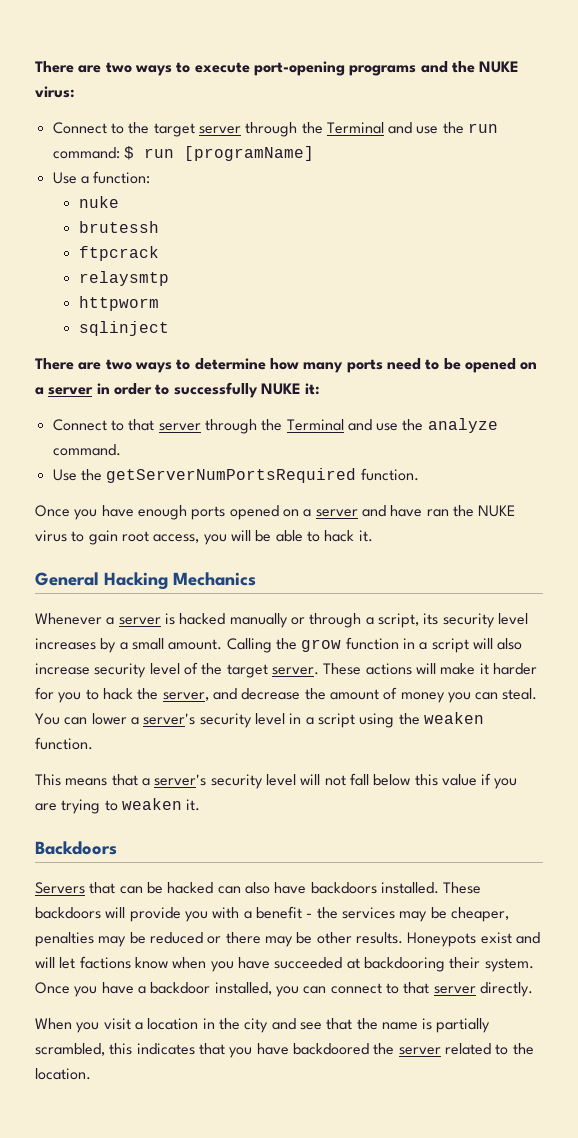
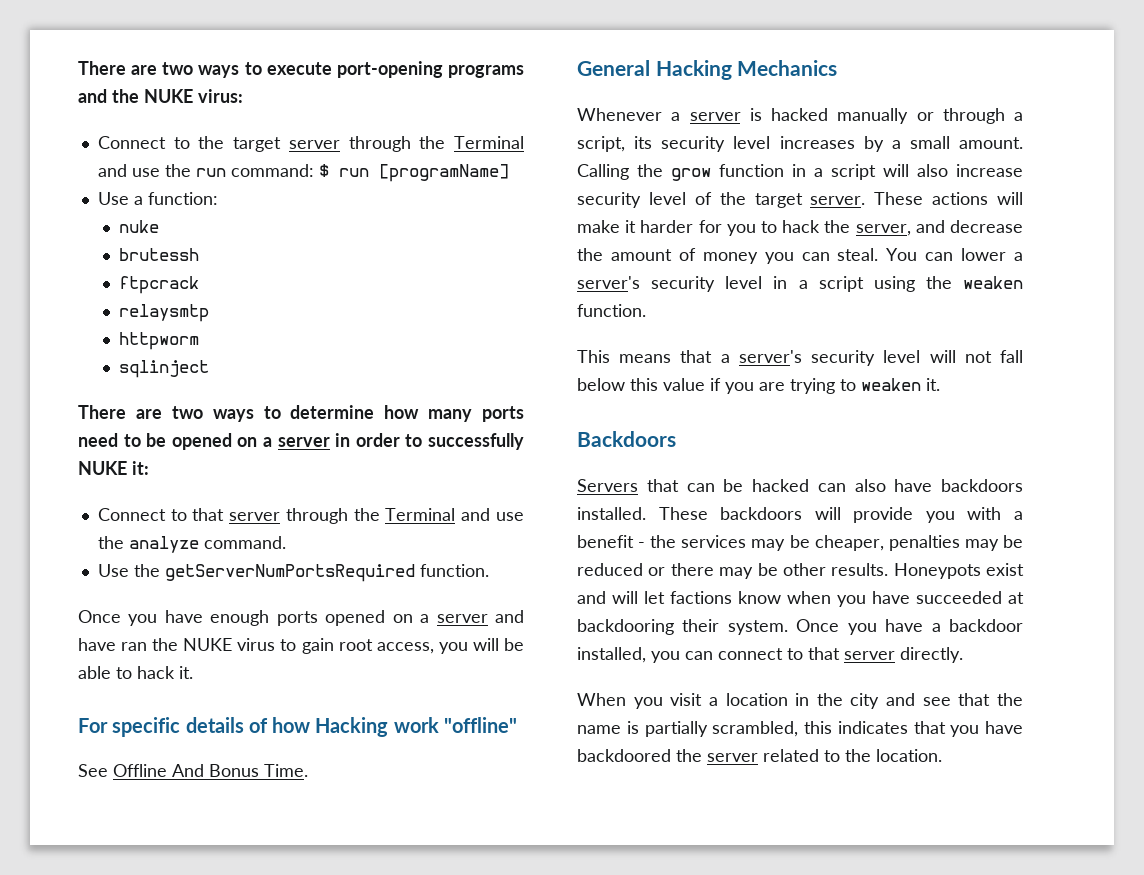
+ For specific details of how Hacking work "offline"
+ See Offline And Bonus Time.

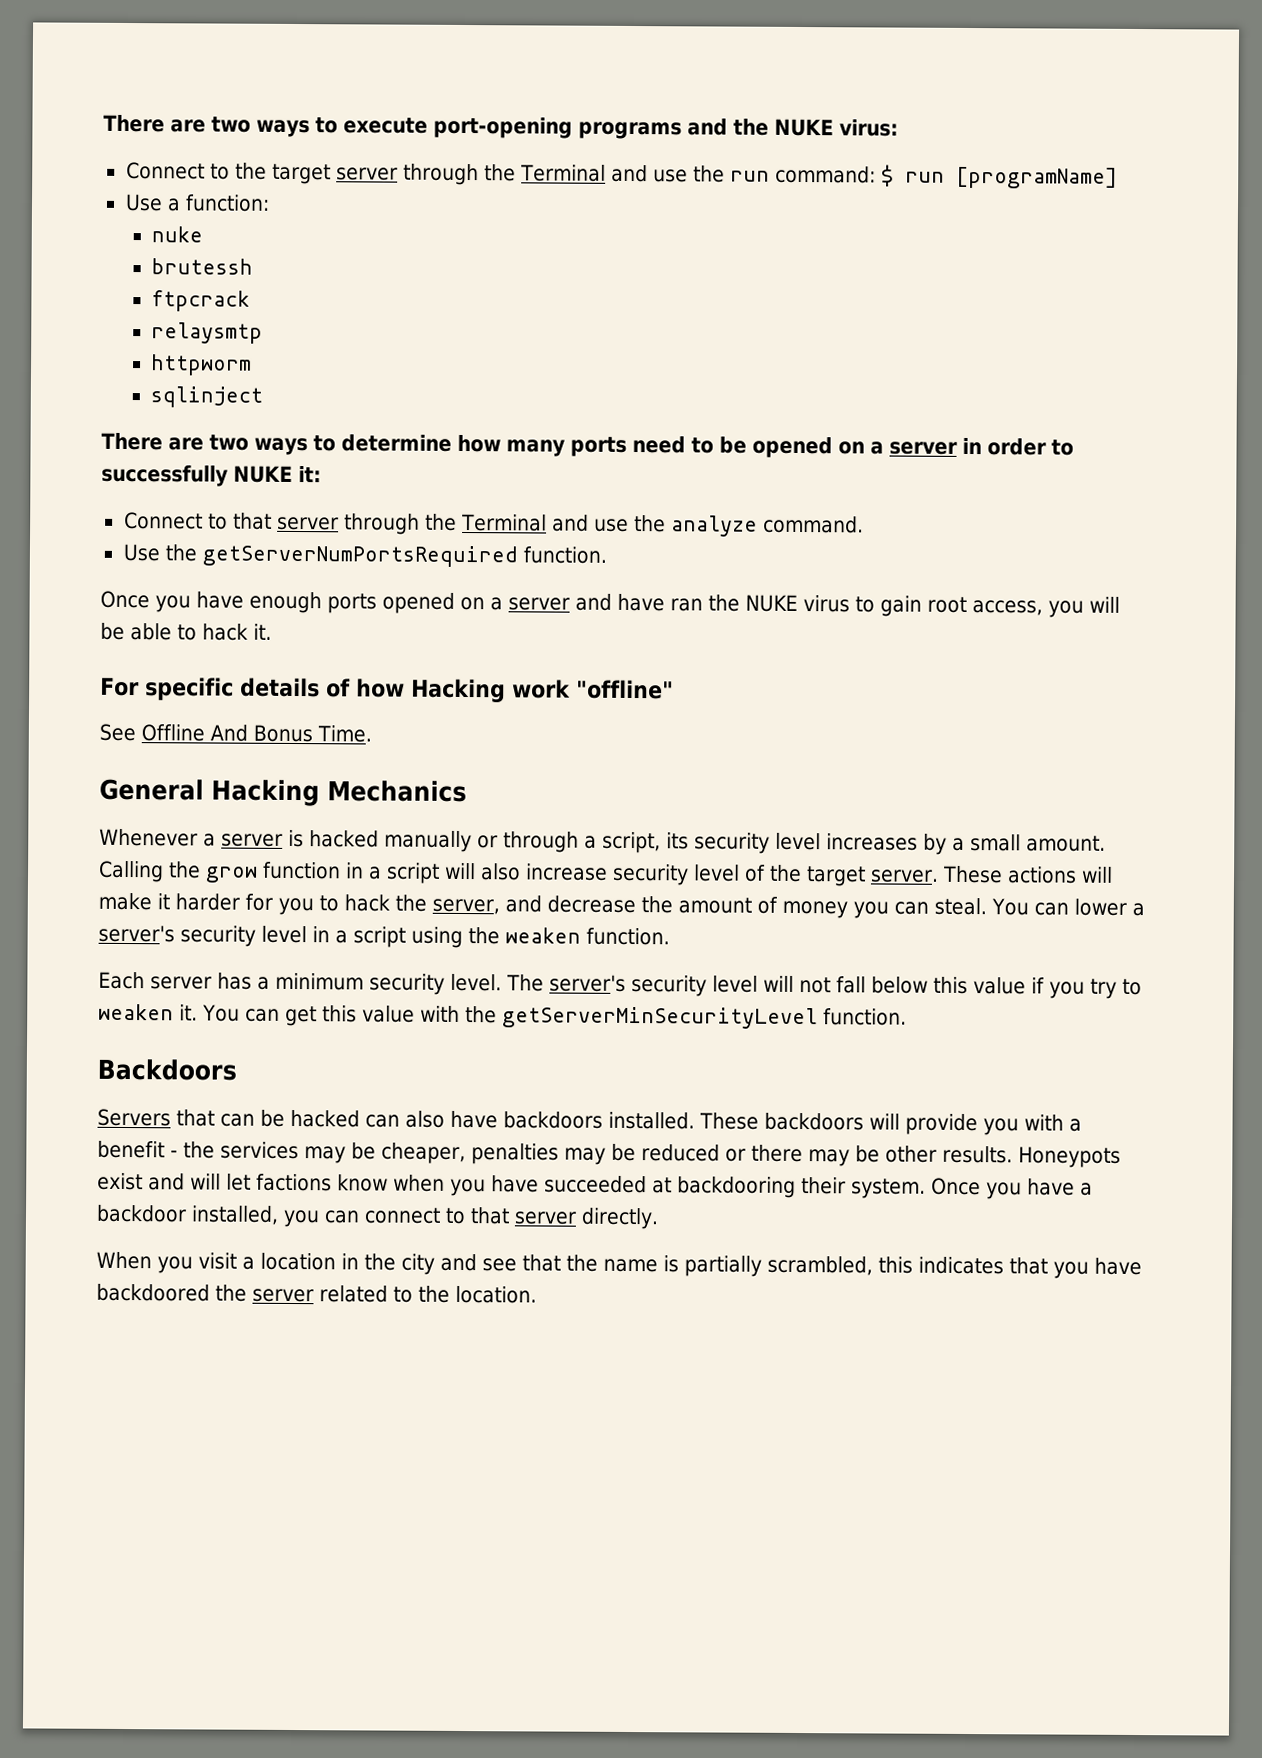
- This means that a server's security level will not fall below this value if you are trying to weaken it.
+ Each server has a minimum security level. The server's security level will not fall below this value if you try to weaken it. You can get this value with the getServerMinSecurityLevel function.

